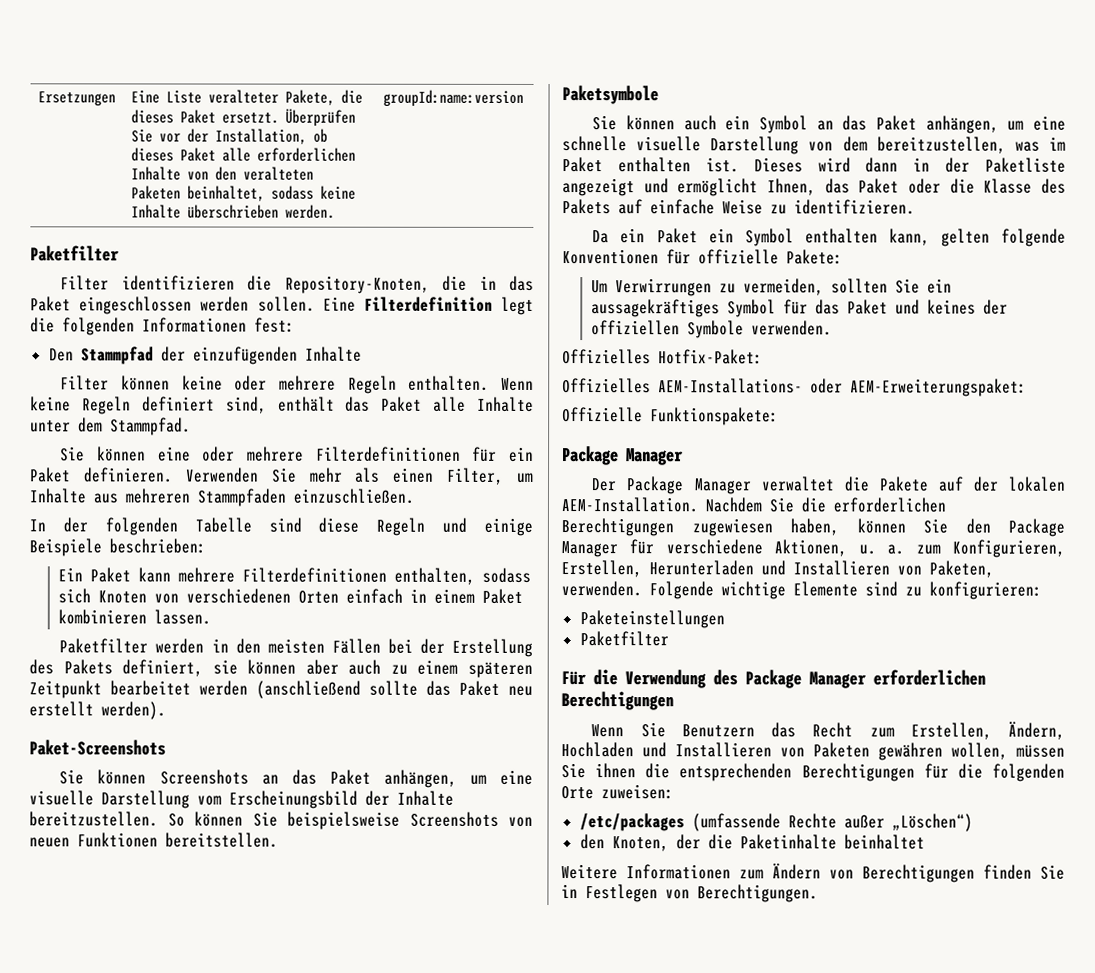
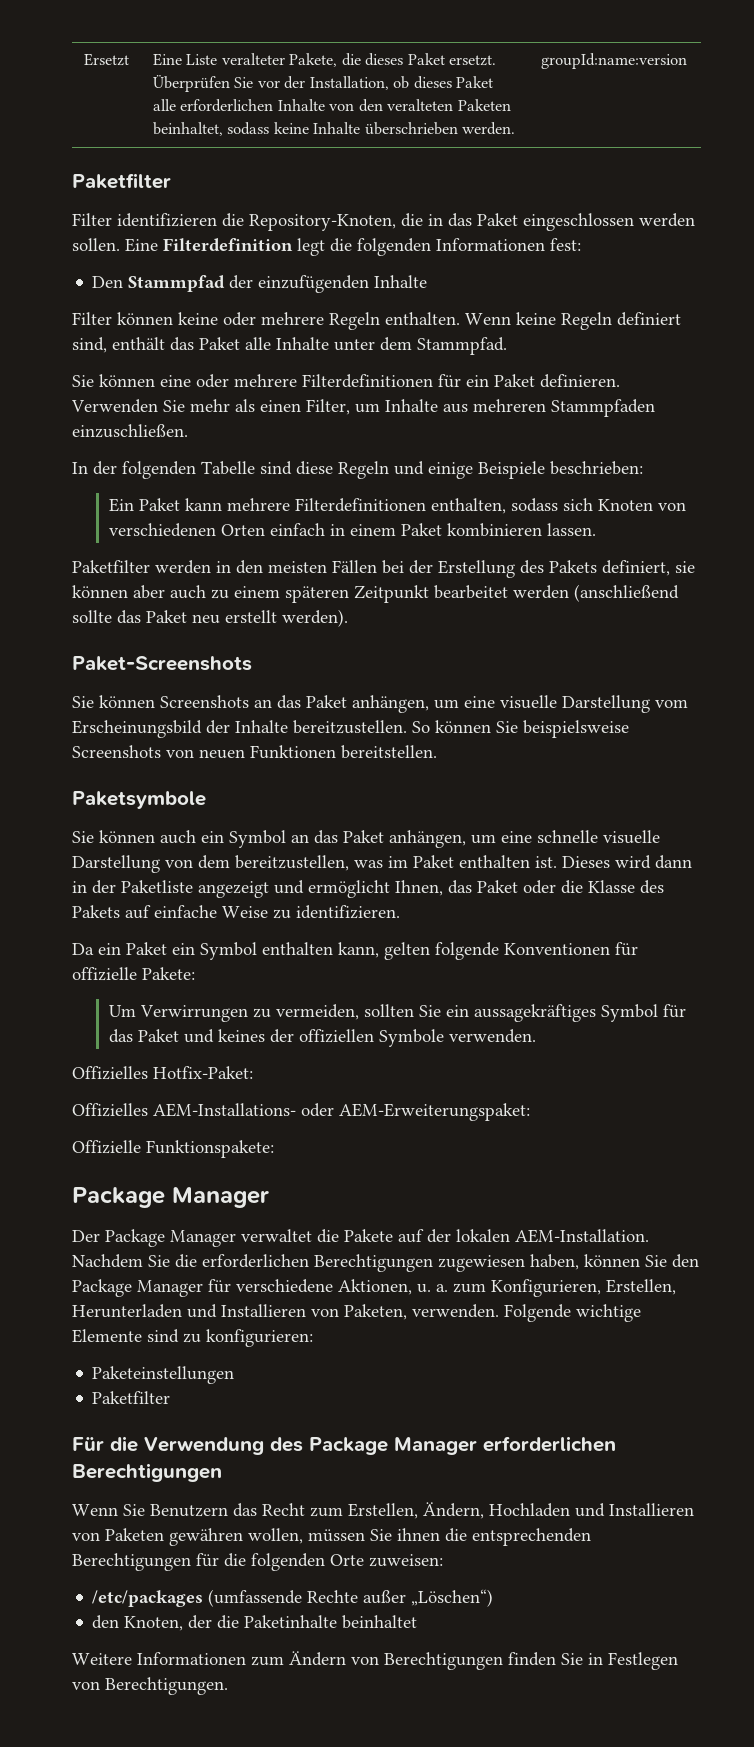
- Ersetzungen | Eine Liste veralteter Pakete, die dieses Paket ersetzt. Überprüfen Sie vor der Installation, ob dieses Paket alle erforderlichen Inhalte von den veralteten Paketen beinhaltet, sodass keine Inhalte überschrieben werden. | groupId:name:version
+ Ersetzt | Eine Liste veralteter Pakete, die dieses Paket ersetzt. Überprüfen Sie vor der Installation, ob dieses Paket alle erforderlichen Inhalte von den veralteten Paketen beinhaltet, sodass keine Inhalte überschrieben werden. | groupId:name:version

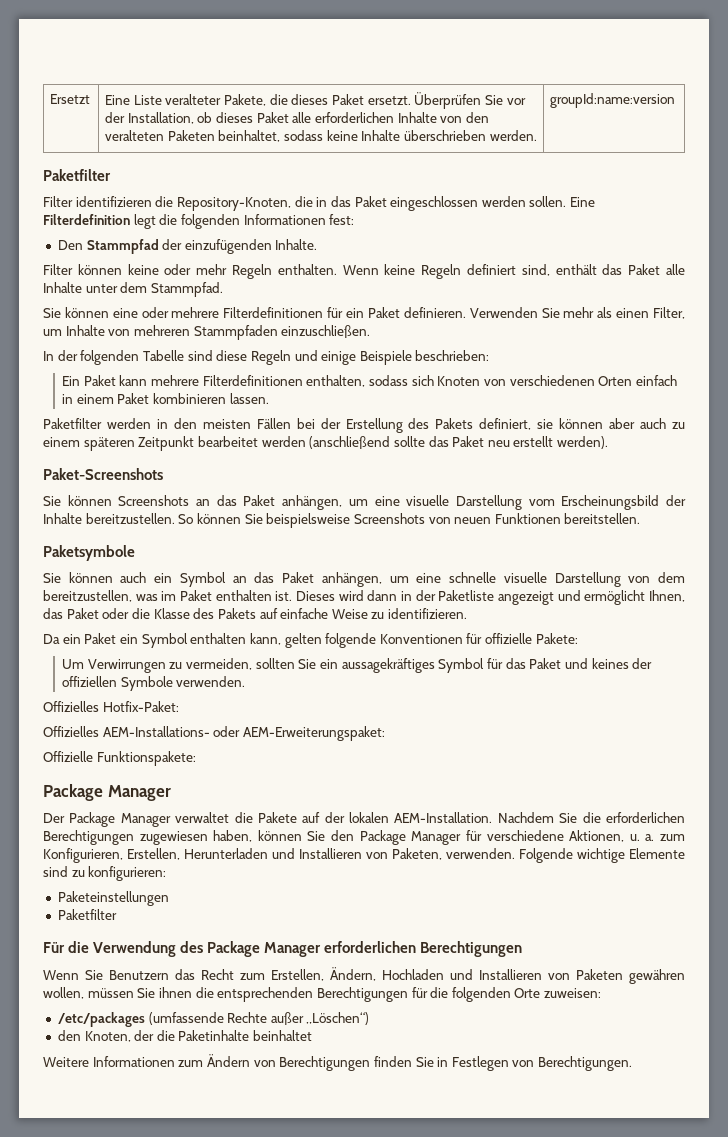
- Den Stammpfad der einzufügenden Inhalte
+ Den Stammpfad der einzufügenden Inhalte.
- Filter können keine oder mehrere Regeln enthalten.
+ Filter können keine oder mehr Regeln enthalten.
- Verwenden Sie mehr als einen Filter, um Inhalte aus mehreren Stammpfaden einzuschließen.
+ Verwenden Sie mehr als einen Filter, um Inhalte von mehreren Stammpfaden einzuschließen.

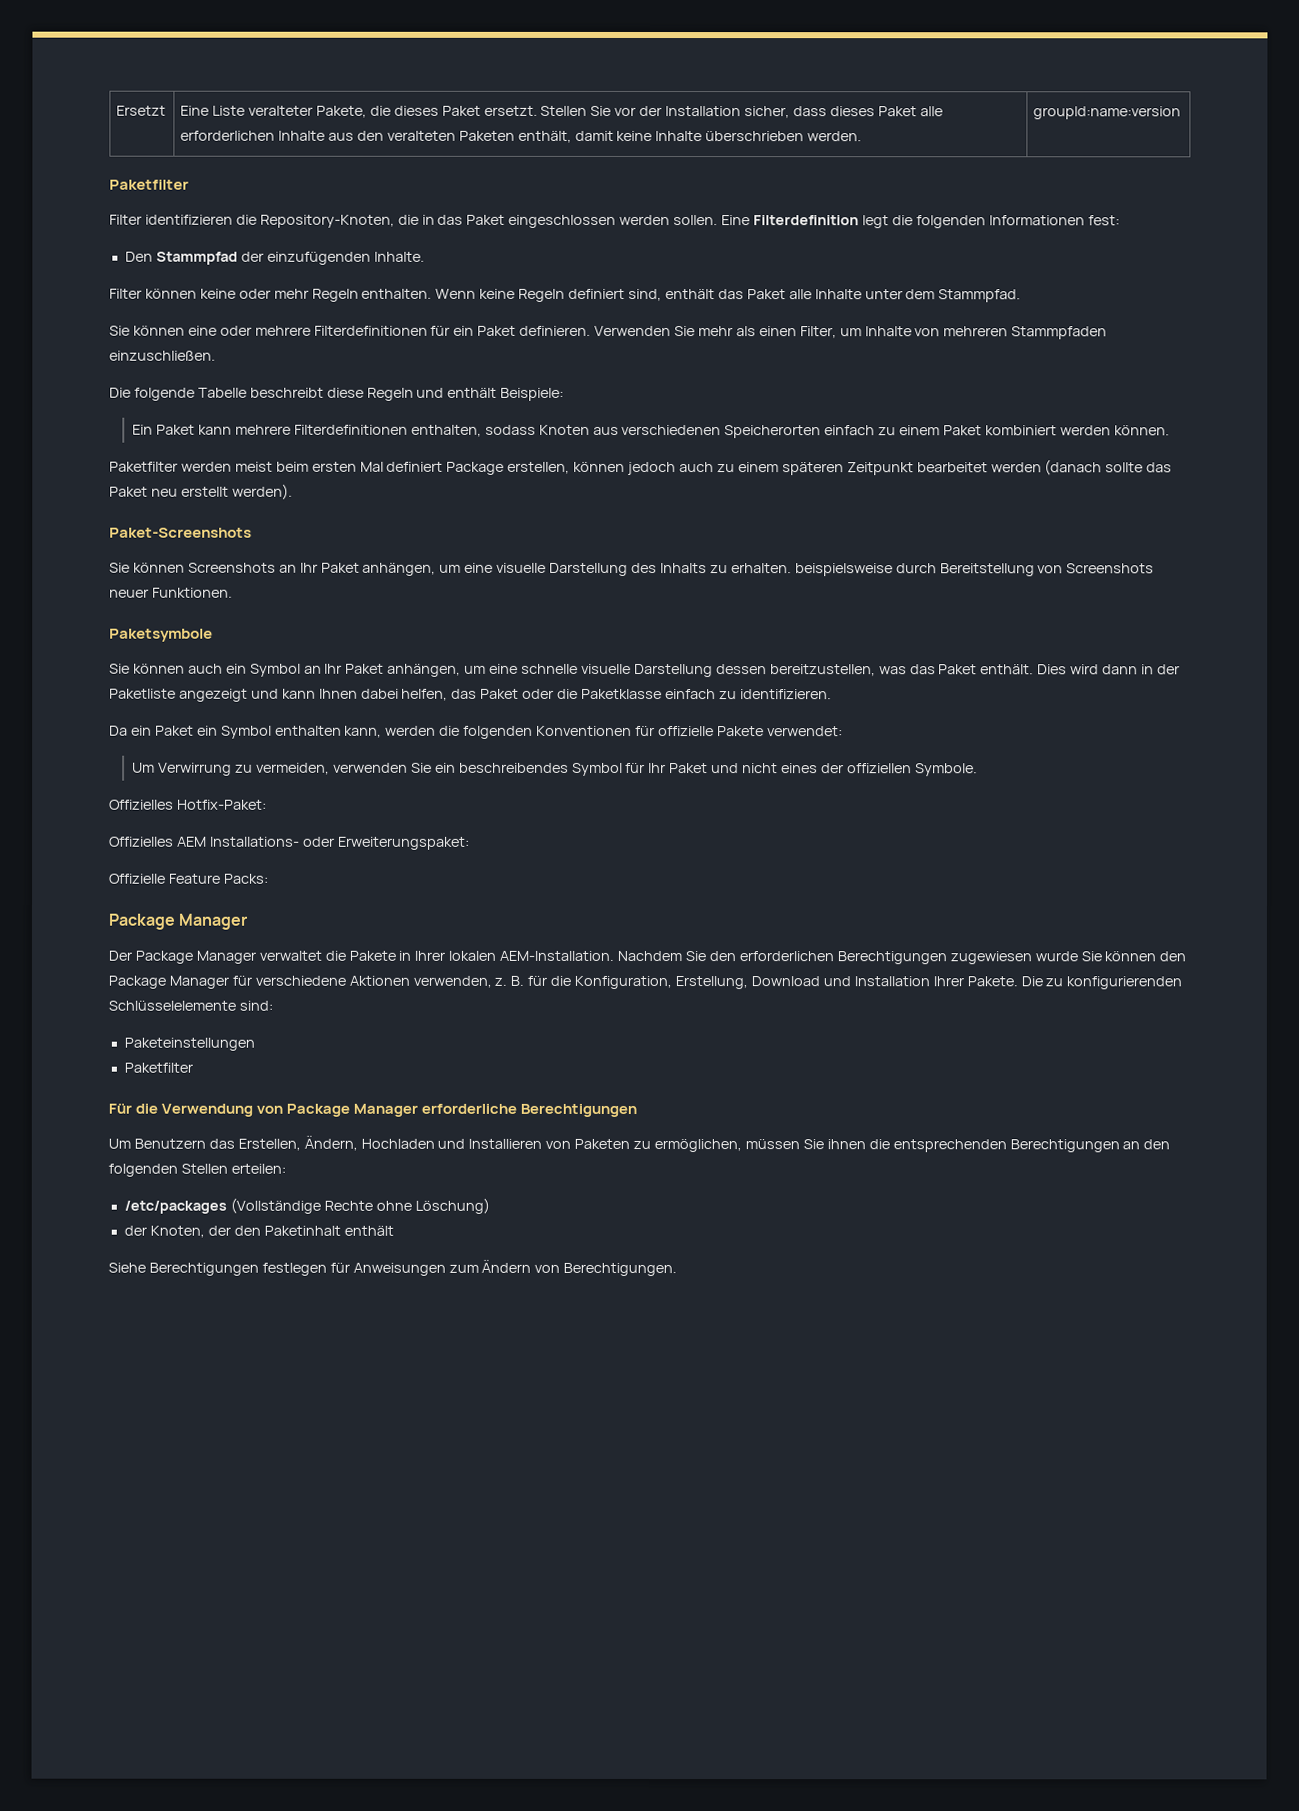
- Ersetzt | Eine Liste veralteter Pakete, die dieses Paket ersetzt. Überprüfen Sie vor der Installation, ob dieses Paket alle erforderlichen Inhalte von den veralteten Paketen beinhaltet, sodass keine Inhalte überschrieben werden. | groupId:name:version
+ Ersetzt | Eine Liste veralteter Pakete, die dieses Paket ersetzt. Stellen Sie vor der Installation sicher, dass dieses Paket alle erforderlichen Inhalte aus den veralteten Paketen enthält, damit keine Inhalte überschrieben werden. | groupId:name:version
- In der folgenden Tabelle sind diese Regeln und einige Beispiele beschrieben:
+ Die folgende Tabelle beschreibt diese Regeln und enthält Beispiele:
- Ein Paket kann mehrere Filterdefinitionen enthalten, sodass sich Knoten von verschiedenen Orten einfach in einem Paket kombinieren lassen.
- Paketfilter werden in den meisten Fällen bei der Erstellung des Pakets definiert, sie können aber auch zu einem späteren Zeitpunkt bearbeitet werden (anschließend sollte das Paket neu erstellt werden).
+ Ein Paket kann mehrere Filterdefinitionen enthalten, sodass Knoten aus verschiedenen Speicherorten einfach zu einem Paket kombiniert werden können.
+ Paketfilter werden meist beim ersten Mal definiert Package erstellen, können jedoch auch zu einem späteren Zeitpunkt bearbeitet werden (danach sollte das Paket neu erstellt werden).
- Sie können Screenshots an das Paket anhängen, um eine visuelle Darstellung vom Erscheinungsbild der Inhalte bereitzustellen. So können Sie beispielsweise Screenshots von neuen Funktionen bereitstellen.
+ Sie können Screenshots an Ihr Paket anhängen, um eine visuelle Darstellung des Inhalts zu erhalten. beispielsweise durch Bereitstellung von Screenshots neuer Funktionen.
- Sie können auch ein Symbol an das Paket anhängen, um eine schnelle visuelle Darstellung von dem bereitzustellen, was im Paket enthalten ist. Dieses wird dann in der Paketliste angezeigt und ermöglicht Ihnen, das Paket oder die Klasse des Pakets auf einfache Weise zu identifizieren.
+ Sie können auch ein Symbol an Ihr Paket anhängen, um eine schnelle visuelle Darstellung dessen bereitzustellen, was das Paket enthält. Dies wird dann in der Paketliste angezeigt und kann Ihnen dabei helfen, das Paket oder die Paketklasse einfach zu identifizieren.
- Da ein Paket ein Symbol enthalten kann, gelten folgende Konventionen für offizielle Pakete:
- Um Verwirrungen zu vermeiden, sollten Sie ein aussagekräftiges Symbol für das Paket und keines der offiziellen Symbole verwenden.
+ Da ein Paket ein Symbol enthalten kann, werden die folgenden Konventionen für offizielle Pakete verwendet:
+ Um Verwirrung zu vermeiden, verwenden Sie ein beschreibendes Symbol für Ihr Paket und nicht eines der offiziellen Symbole.
- Offizielles AEM-Installations- oder AEM-Erweiterungspaket:
+ Offizielles AEM Installations- oder Erweiterungspaket:
- Offizielle Funktionspakete:
+ Offizielle Feature Packs:
- Der Package Manager verwaltet die Pakete auf der lokalen AEM-Installation.
+ Der Package Manager verwaltet die Pakete in Ihrer lokalen AEM-Installation.
- Nachdem Sie die erforderlichen Berechtigungen zugewiesen haben, können Sie den Package Manager für verschiedene Aktionen, u. a. zum Konfigurieren, Erstellen, Herunterladen und Installieren von Paketen, verwenden. Folgende wichtige Elemente sind zu konfigurieren:
+ Nachdem Sie den erforderlichen Berechtigungen zugewiesen wurde Sie können den Package Manager für verschiedene Aktionen verwenden, z. B. für die Konfiguration, Erstellung, Download und Installation Ihrer Pakete. Die zu konfigurierenden Schlüsselelemente sind:
- Für die Verwendung des Package Manager erforderlichen Berechtigungen
+ Für die Verwendung von Package Manager erforderliche Berechtigungen
- Wenn Sie Benutzern das Recht zum Erstellen, Ändern, Hochladen und Installieren von Paketen gewähren wollen, müssen Sie ihnen die entsprechenden Berechtigungen für die folgenden Orte zuweisen:
- /etc/packages (umfassende Rechte außer „Löschen“)
- den Knoten, der die Paketinhalte beinhaltet
- Weitere Informationen zum Ändern von Berechtigungen finden Sie in Festlegen von Berechtigungen.
+ Um Benutzern das Erstellen, Ändern, Hochladen und Installieren von Paketen zu ermöglichen, müssen Sie ihnen die entsprechenden Berechtigungen an den folgenden Stellen erteilen:
+ /etc/packages (Vollständige Rechte ohne Löschung)
+ der Knoten, der den Paketinhalt enthält
+ Siehe Berechtigungen festlegen für Anweisungen zum Ändern von Berechtigungen.

